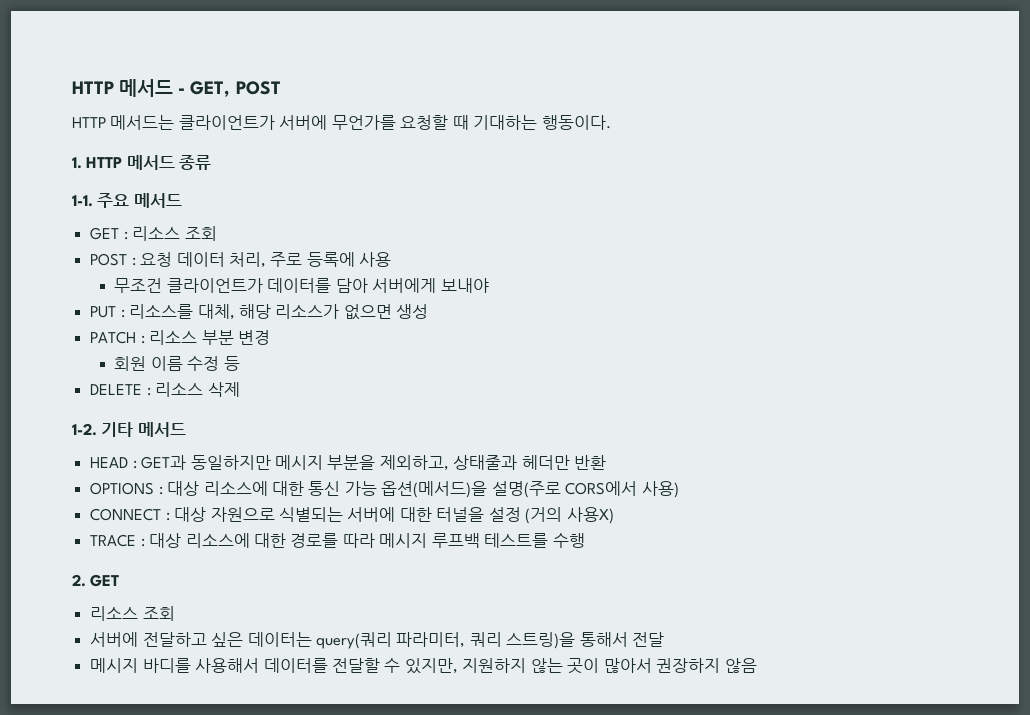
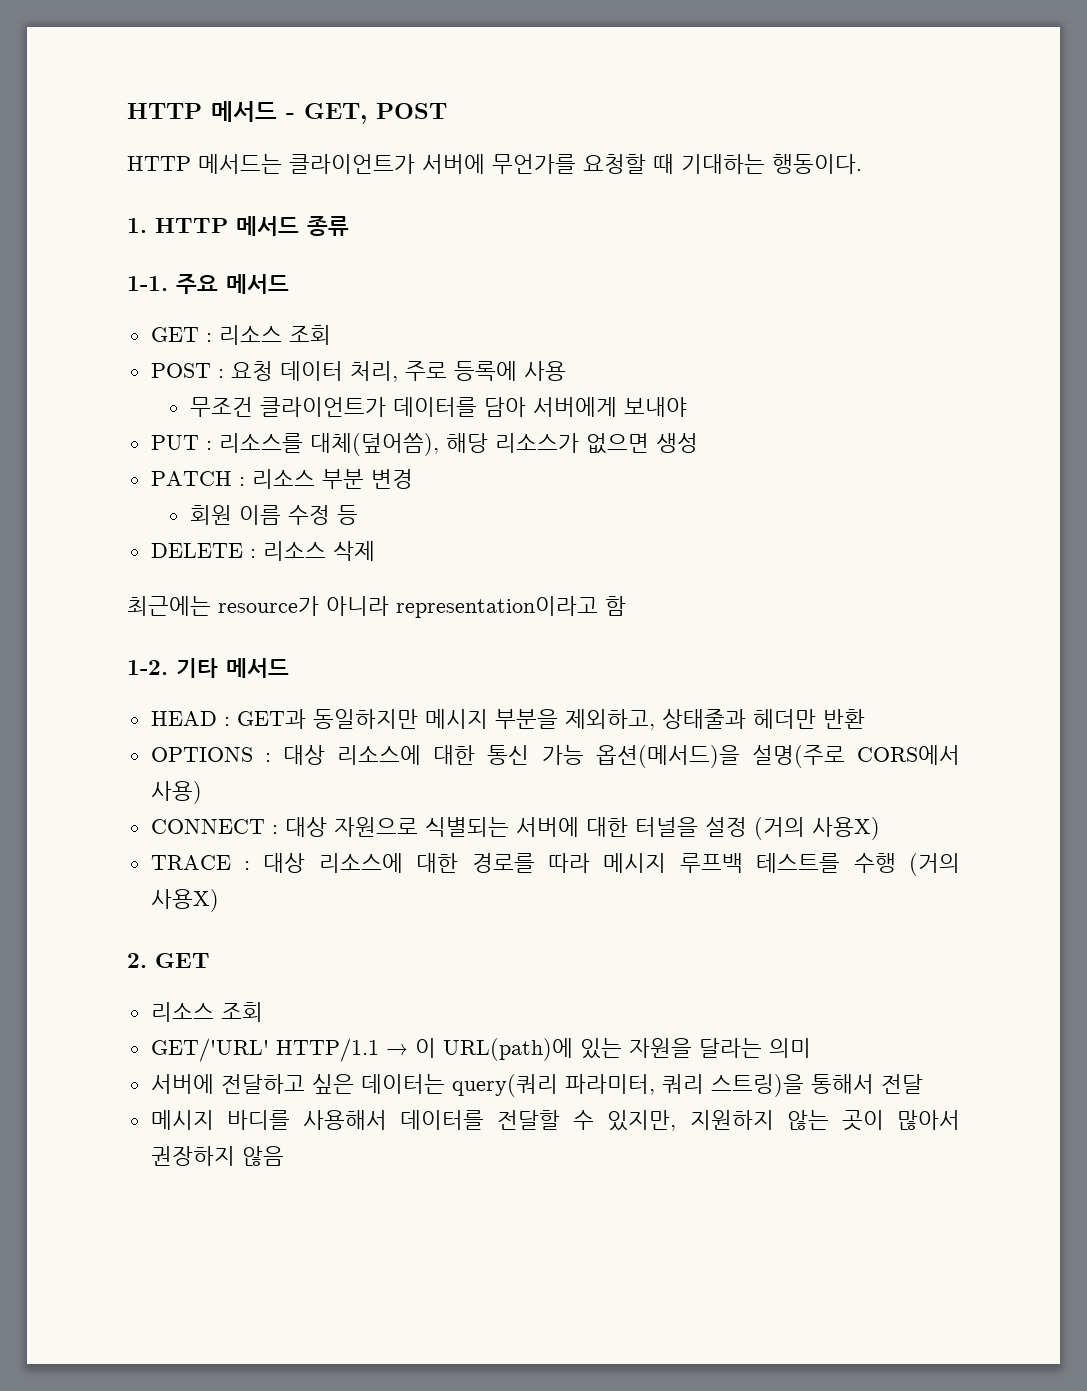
- PUT : 리소스를 대체, 해당 리소스가 없으면 생성
+ PUT : 리소스를 대체(덮어씀), 해당 리소스가 없으면 생성
+ 최근에는 resource가 아니라 representation이라고 함
- TRACE : 대상 리소스에 대한 경로를 따라 메시지 루프백 테스트를 수행
+ TRACE : 대상 리소스에 대한 경로를 따라 메시지 루프백 테스트를 수행 (거의 사용X)
+ GET/'URL' HTTP/1.1 → 이 URL(path)에 있는 자원을 달라는 의미

